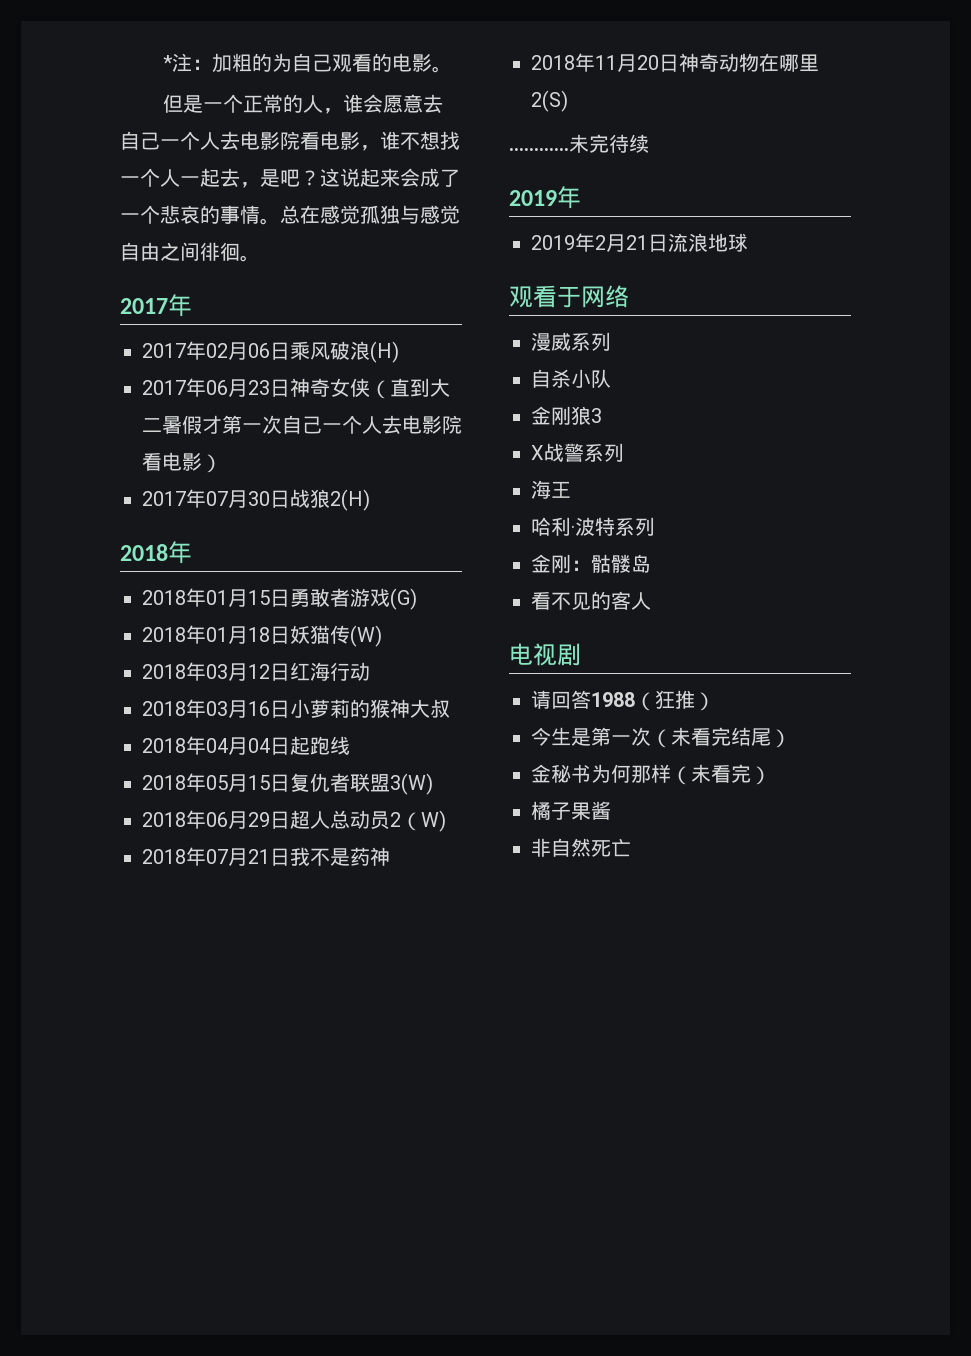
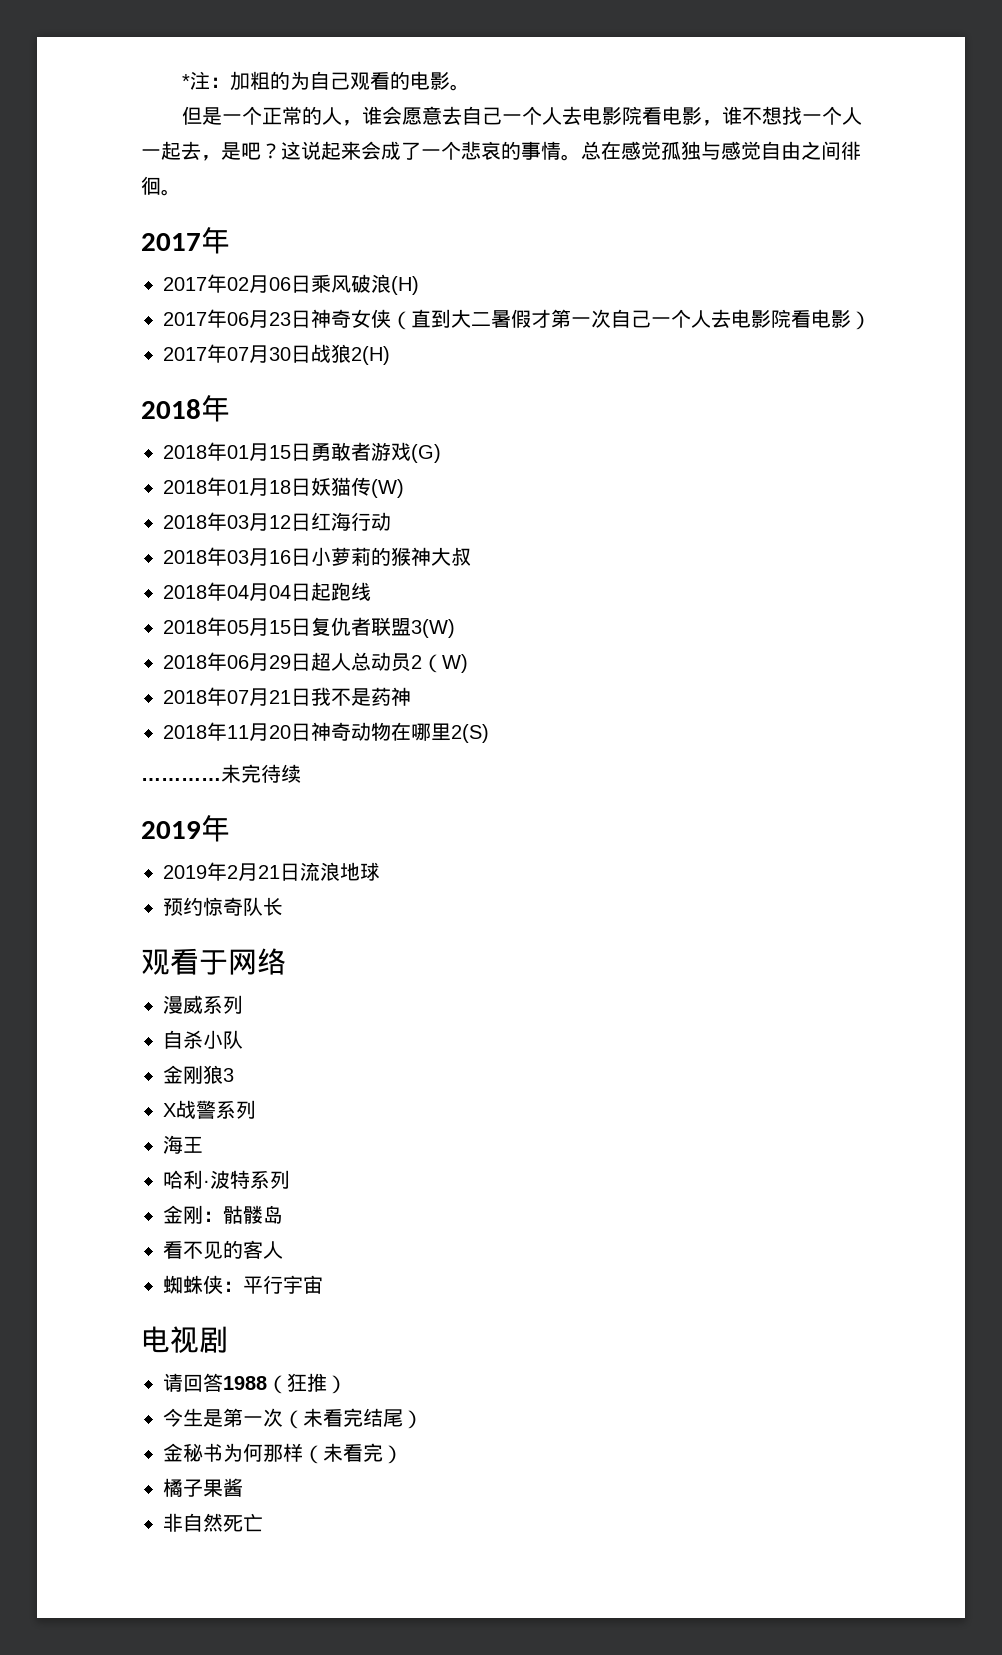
+ 预约惊奇队长
+ 蜘蛛侠：平行宇宙

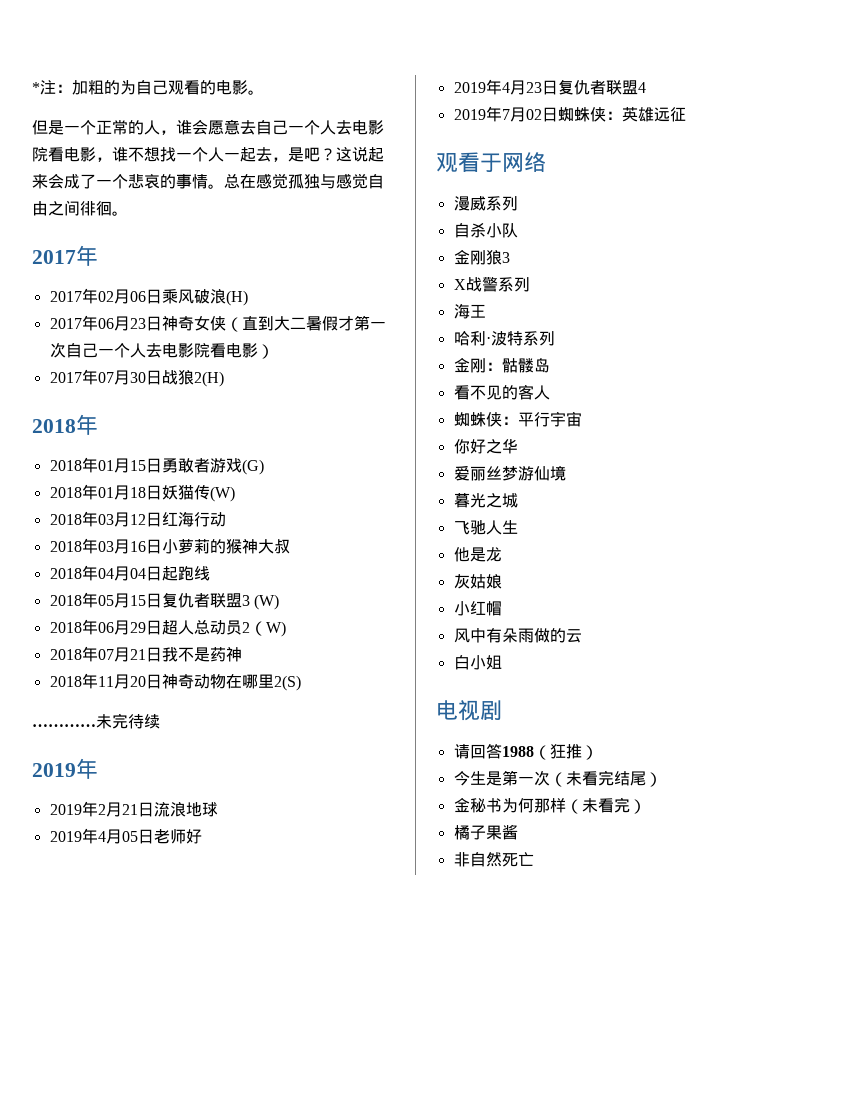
- 2018年05月15日复仇者联盟3(W)
+ 2018年05月15日复仇者联盟3 (W)
- 预约惊奇队长
+ 2019年4月05日老师好
+ 2019年4月23日复仇者联盟4
+ 2019年7月02日蜘蛛侠：英雄远征
+ 你好之华
+ 爱丽丝梦游仙境
+ 暮光之城
+ 飞驰人生
+ 他是龙
+ 灰姑娘
+ 小红帽
+ 风中有朵雨做的云
+ 白小姐

